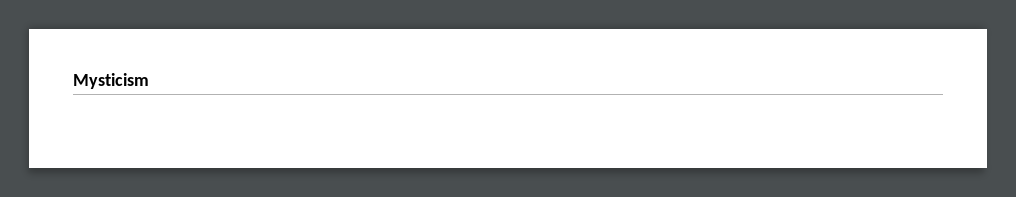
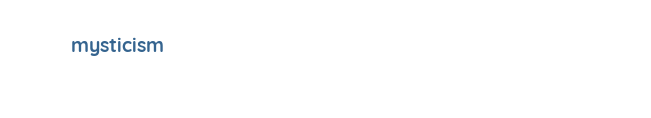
- Mysticism
+ mysticism

